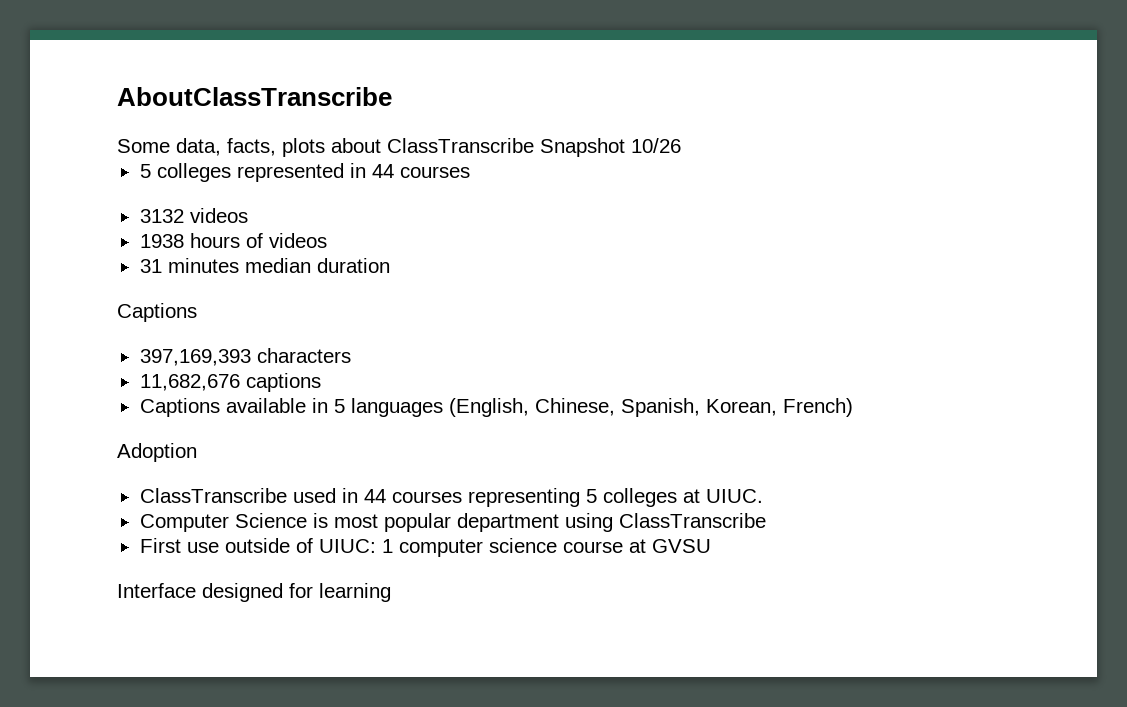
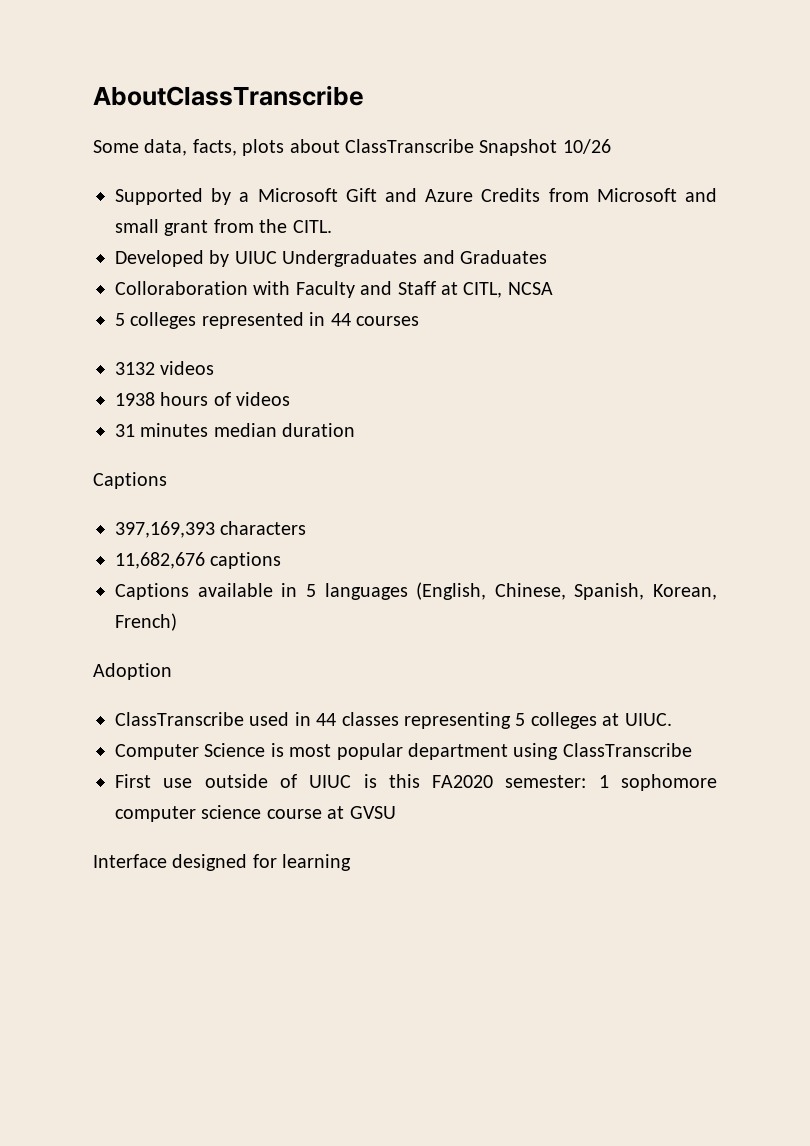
+ Supported by a Microsoft Gift and Azure Credits from Microsoft and small grant from the CITL.
+ Developed by UIUC Undergraduates and Graduates
+ Colloraboration with Faculty and Staff at CITL, NCSA
- ClassTranscribe used in 44 courses representing 5 colleges at UIUC.
+ ClassTranscribe used in 44 classes representing 5 colleges at UIUC.
- First use outside of UIUC: 1 computer science course at GVSU
+ First use outside of UIUC is this FA2020 semester: 1 sophomore computer science course at GVSU

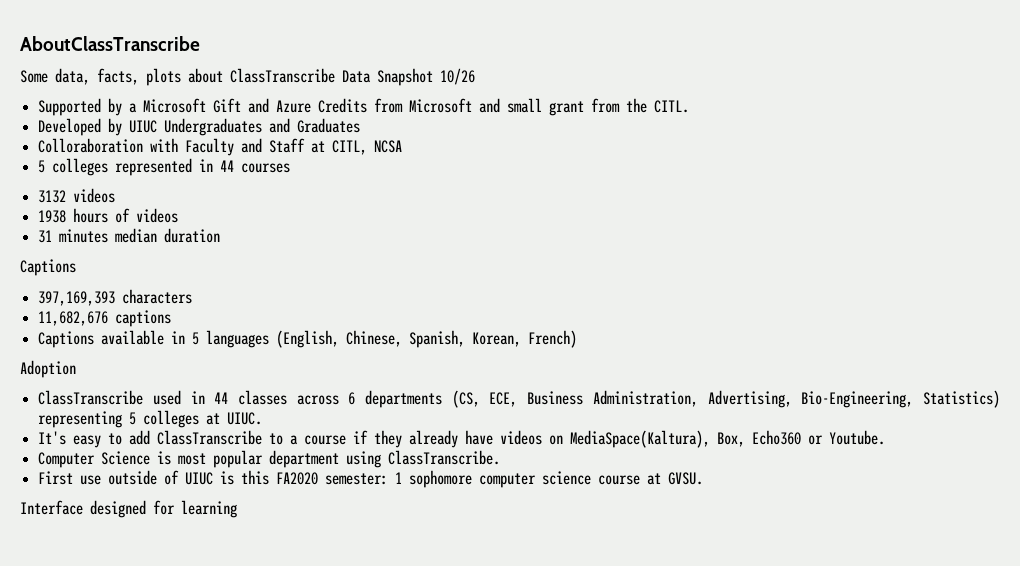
- Some data, facts, plots about ClassTranscribe Snapshot 10/26
+ Some data, facts, plots about ClassTranscribe Data Snapshot 10/26
- ClassTranscribe used in 44 classes representing 5 colleges at UIUC.
+ ClassTranscribe used in 44 classes across 6 departments (CS, ECE, Business Administration, Advertising, Bio-Engineering, Statistics) representing 5 colleges at UIUC.
+ It's easy to add ClassTranscribe to a course if they already have videos on MediaSpace(Kaltura), Box, Echo360 or Youtube.
- Computer Science is most popular department using ClassTranscribe
+ Computer Science is most popular department using ClassTranscribe.
- First use outside of UIUC is this FA2020 semester: 1 sophomore computer science course at GVSU
+ First use outside of UIUC is this FA2020 semester: 1 sophomore computer science course at GVSU.

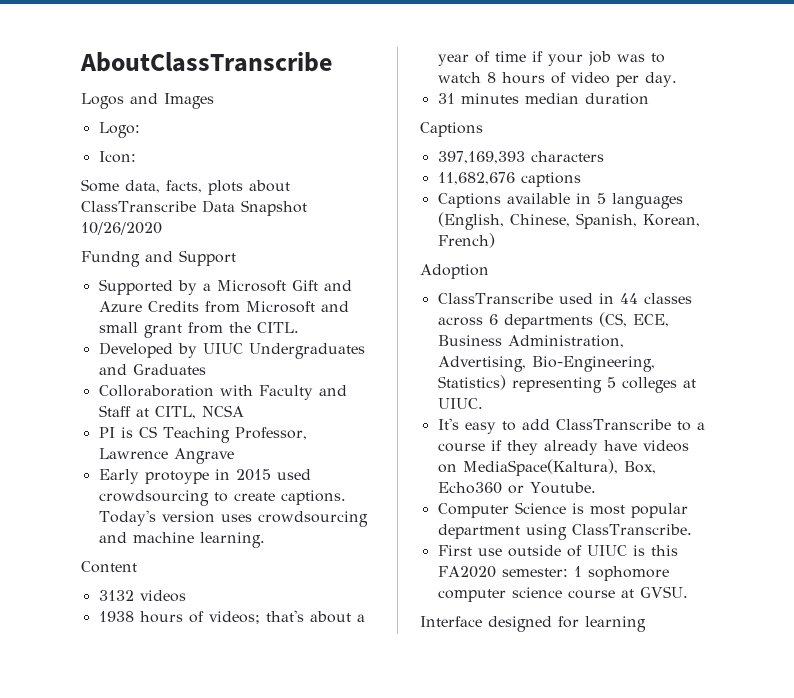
+ Logos and Images
+ Logo:
+ Icon:
- Some data, facts, plots about ClassTranscribe Data Snapshot 10/26
+ Some data, facts, plots about ClassTranscribe Data Snapshot 10/26/2020
+ Fundng and Support
- 5 colleges represented in 44 courses
+ PI is CS Teaching Professor, Lawrence Angrave
+ Early protoype in 2015 used crowdsourcing to create captions. Today's version uses crowdsourcing and machine learning.
+ Content
- 1938 hours of videos
+ 1938 hours of videos; that's about a year of time if your job was to watch 8 hours of video per day.

